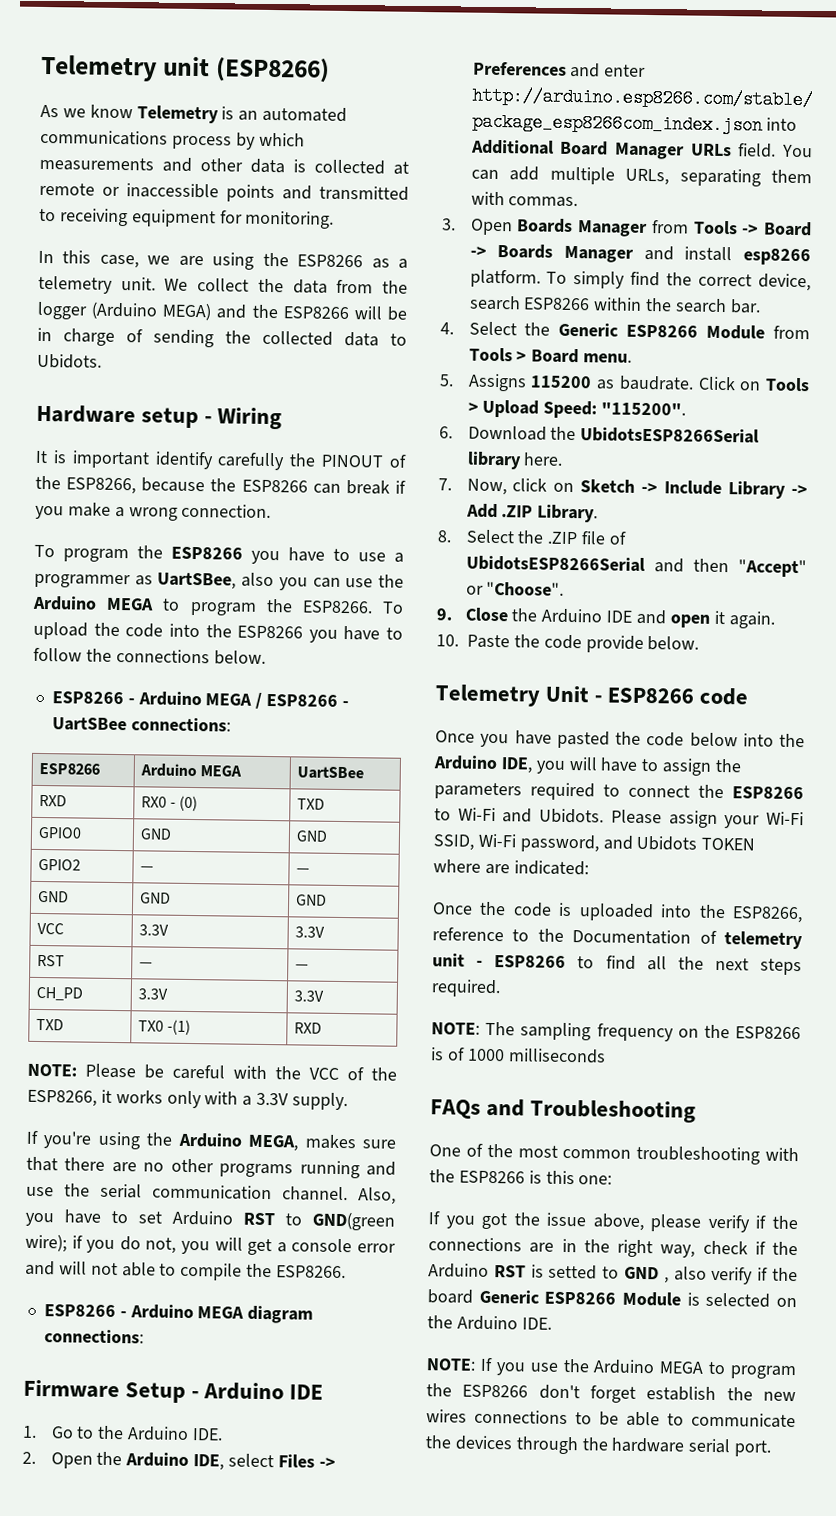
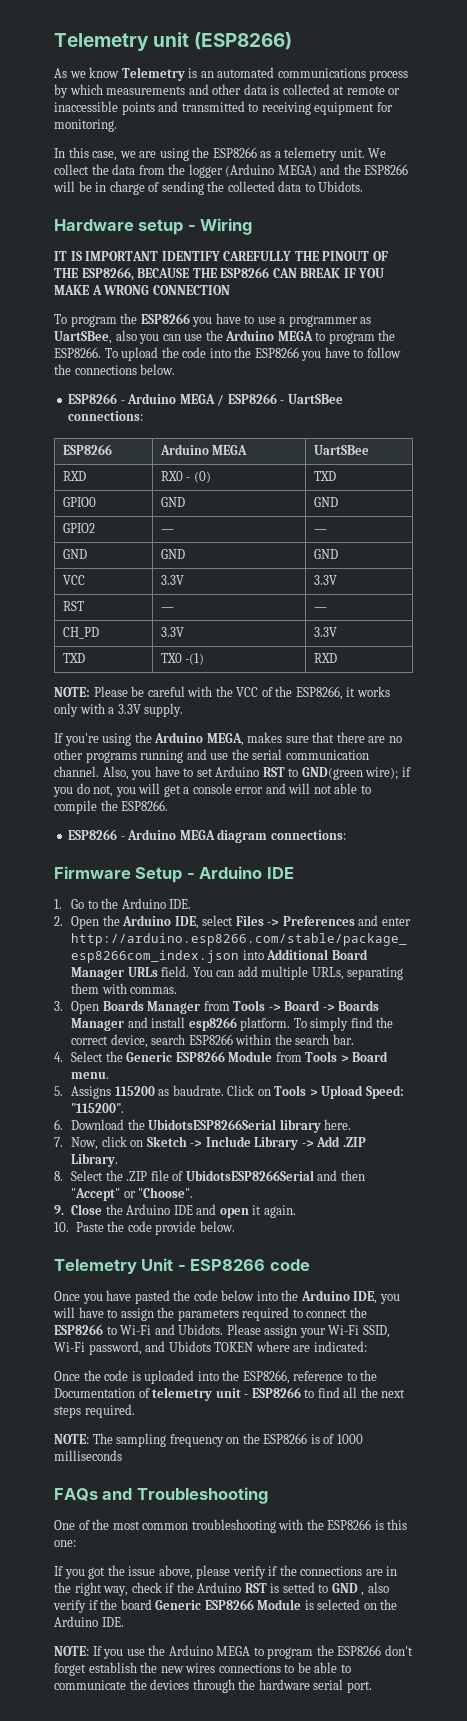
- It is important identify carefully the PINOUT of the ESP8266, because the ESP8266 can break if you make a wrong connection.
+ IT IS IMPORTANT IDENTIFY CAREFULLY THE PINOUT OF THE ESP8266, BECAUSE THE ESP8266 CAN BREAK IF YOU MAKE A WRONG CONNECTION

